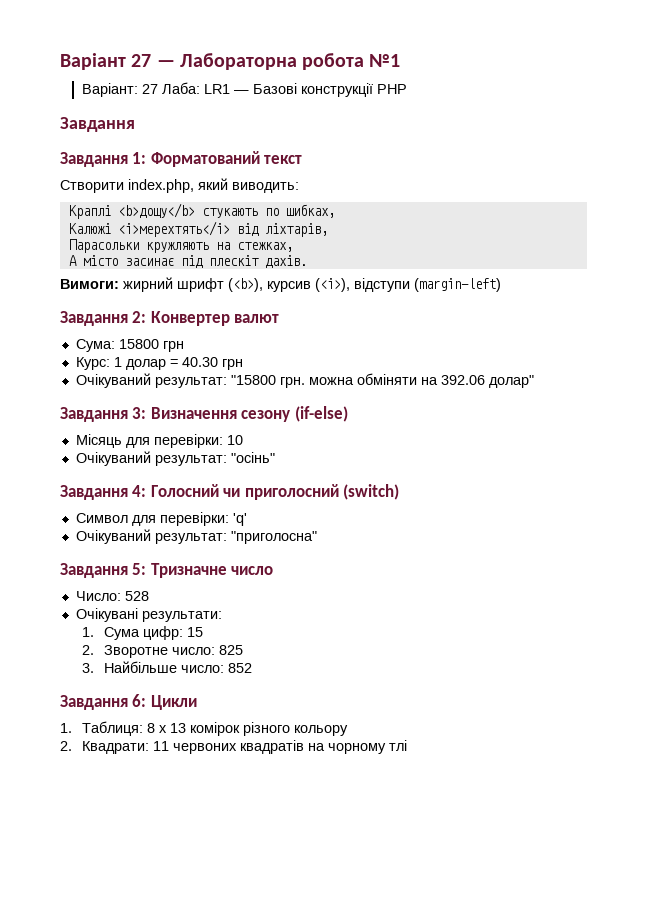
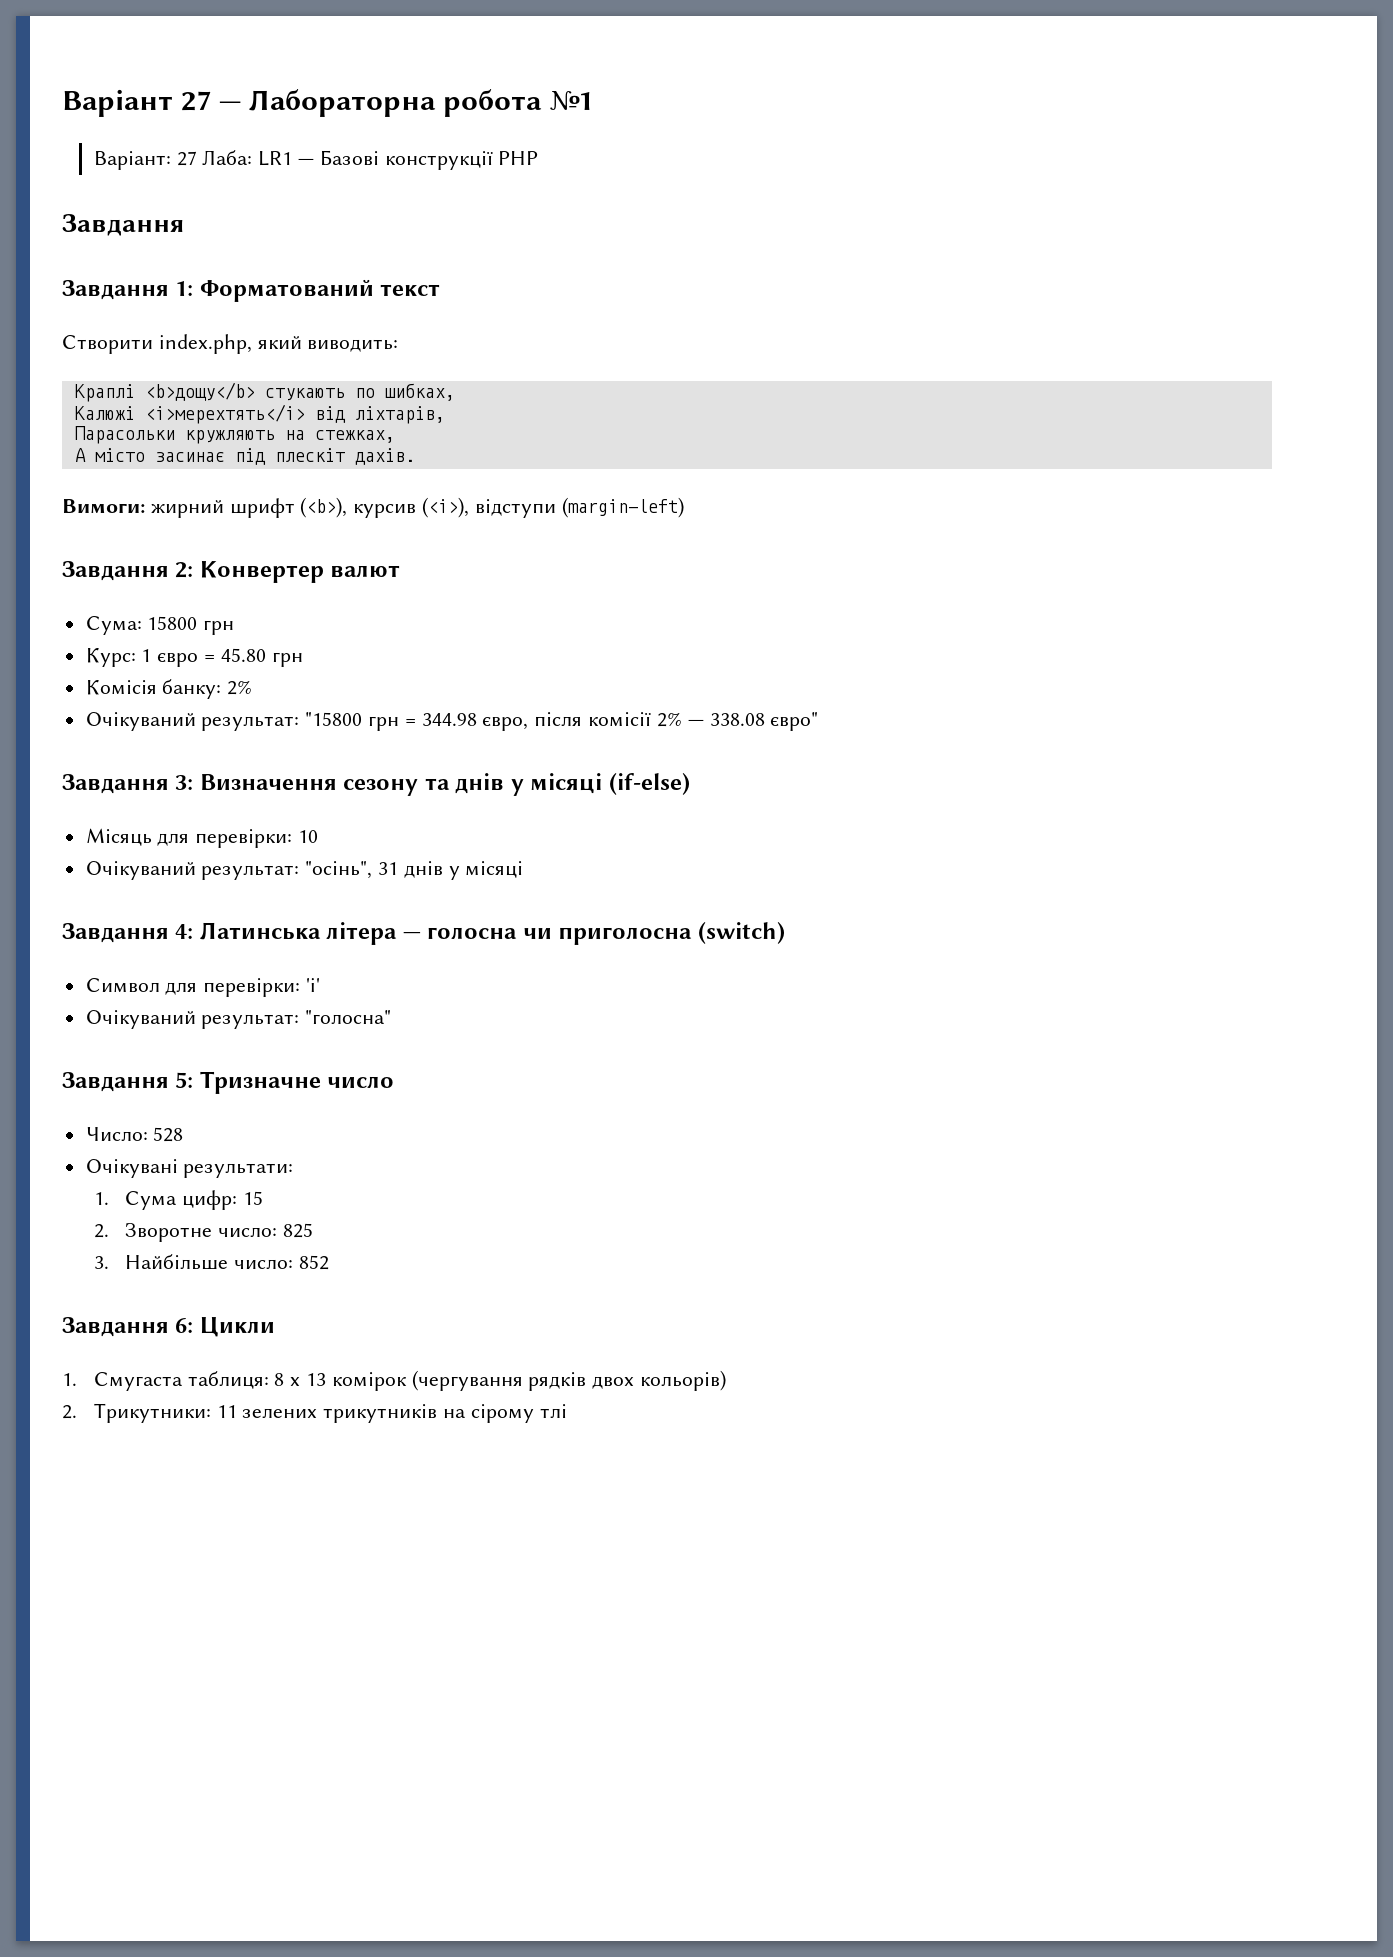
- Курс: 1 долар = 40.30 грн
- Очікуваний результат: "15800 грн. можна обміняти на 392.06 долар"
+ Курс: 1 євро = 45.80 грн
+ Комісія банку: 2%
+ Очікуваний результат: "15800 грн = 344.98 євро, після комісії 2% — 338.08 євро"
- Завдання 3: Визначення сезону (if-else)
+ Завдання 3: Визначення сезону та днів у місяці (if-else)
- Очікуваний результат: "осінь"
- Завдання 4: Голосний чи приголосний (switch)
+ Очікуваний результат: "осінь", 31 днів у місяці
+ Завдання 4: Латинська літера — голосна чи приголосна (switch)
- Символ для перевірки: 'q'
- Очікуваний результат: "приголосна"
+ Символ для перевірки: 'i'
+ Очікуваний результат: "голосна"
- 1. Таблиця: 8 x 13 комірок різного кольору
- 2. Квадрати: 11 червоних квадратів на чорному тлі
+ 1. Смугаста таблиця: 8 x 13 комірок (чергування рядків двох кольорів)
+ 2. Трикутники: 11 зелених трикутників на сірому тлі

